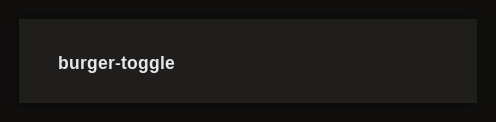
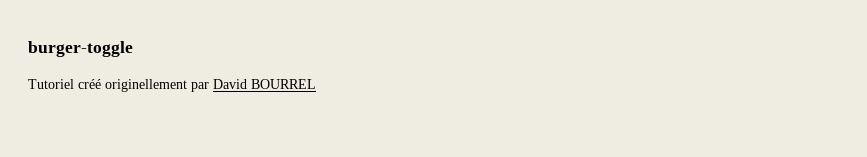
+ Tutoriel créé originellement par David BOURREL

